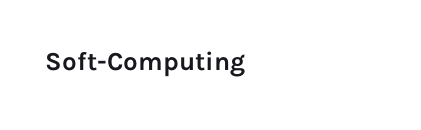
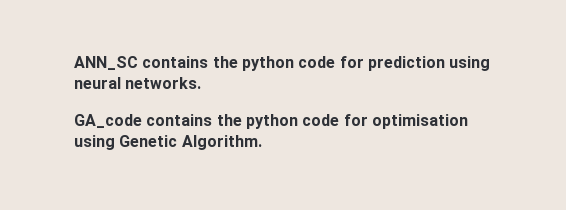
- Soft-Computing
+ ANN_SC contains the python code for prediction using neural networks.
+ GA_code contains the python code for optimisation using Genetic Algorithm.

